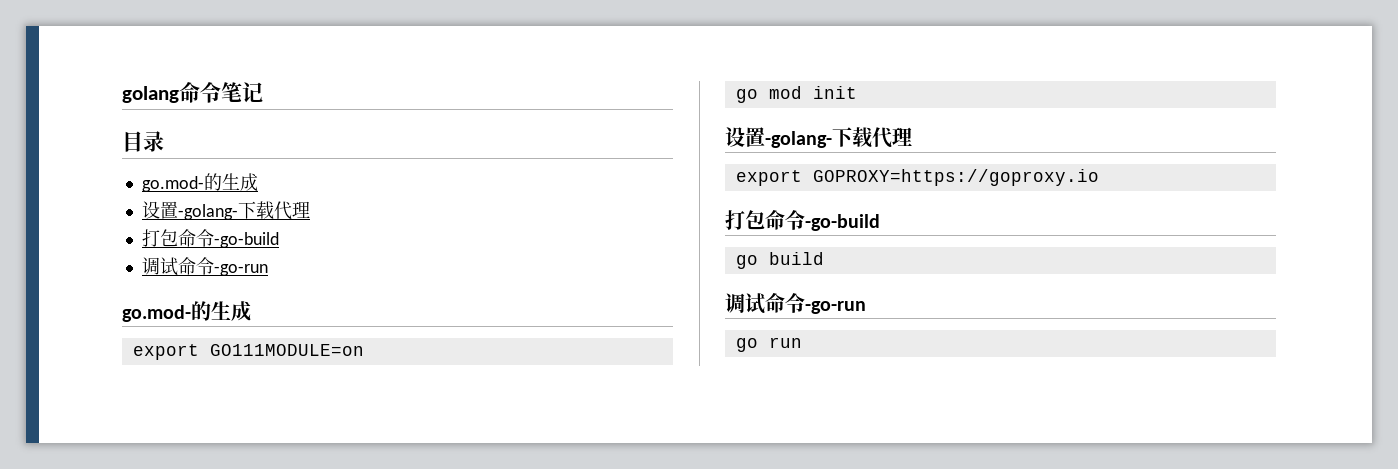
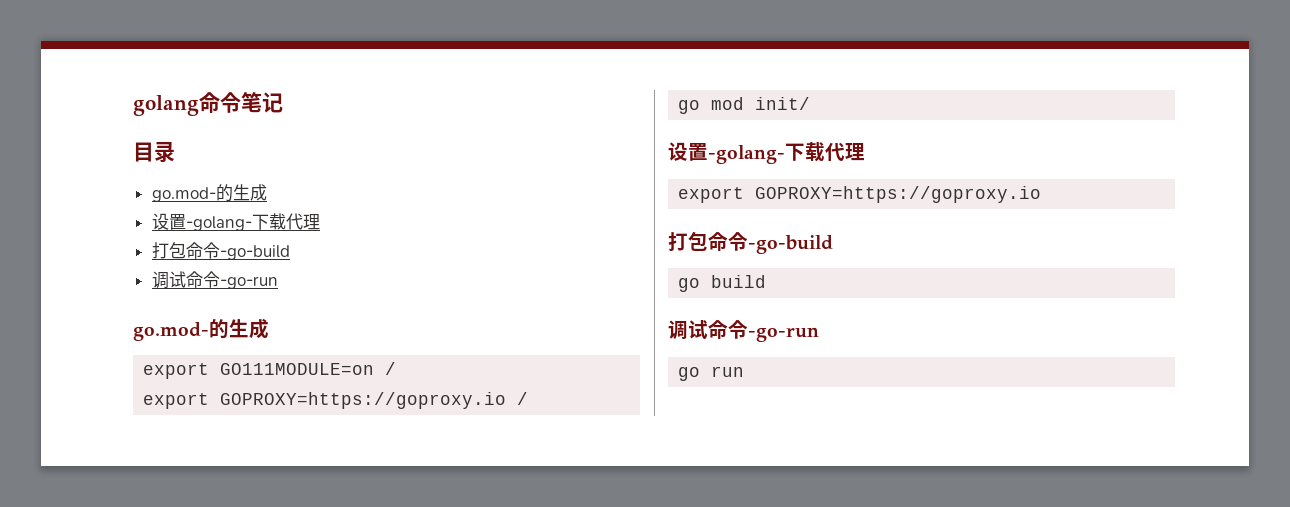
- export GO111MODULE=on
+ export GO111MODULE=on /
+ export GOPROXY=https://goproxy.io /
- go mod init
+ go mod init/

